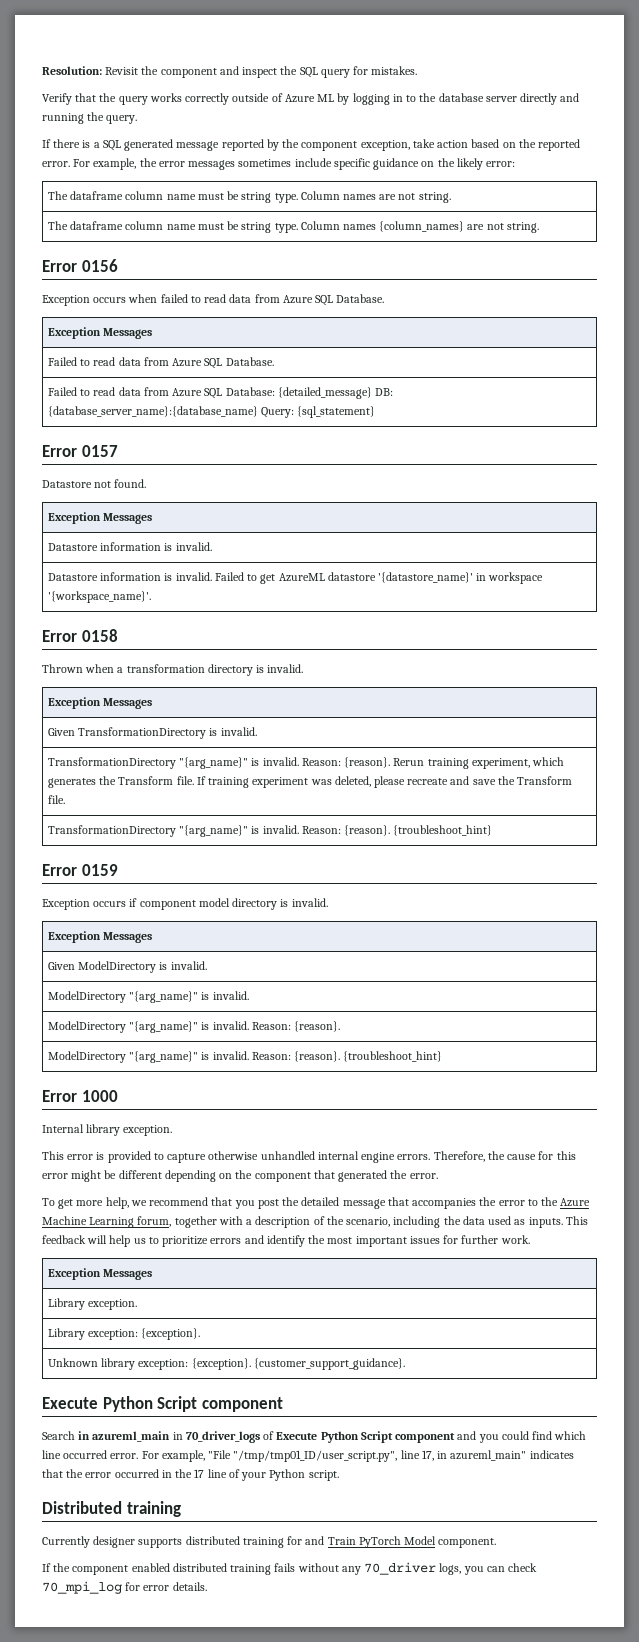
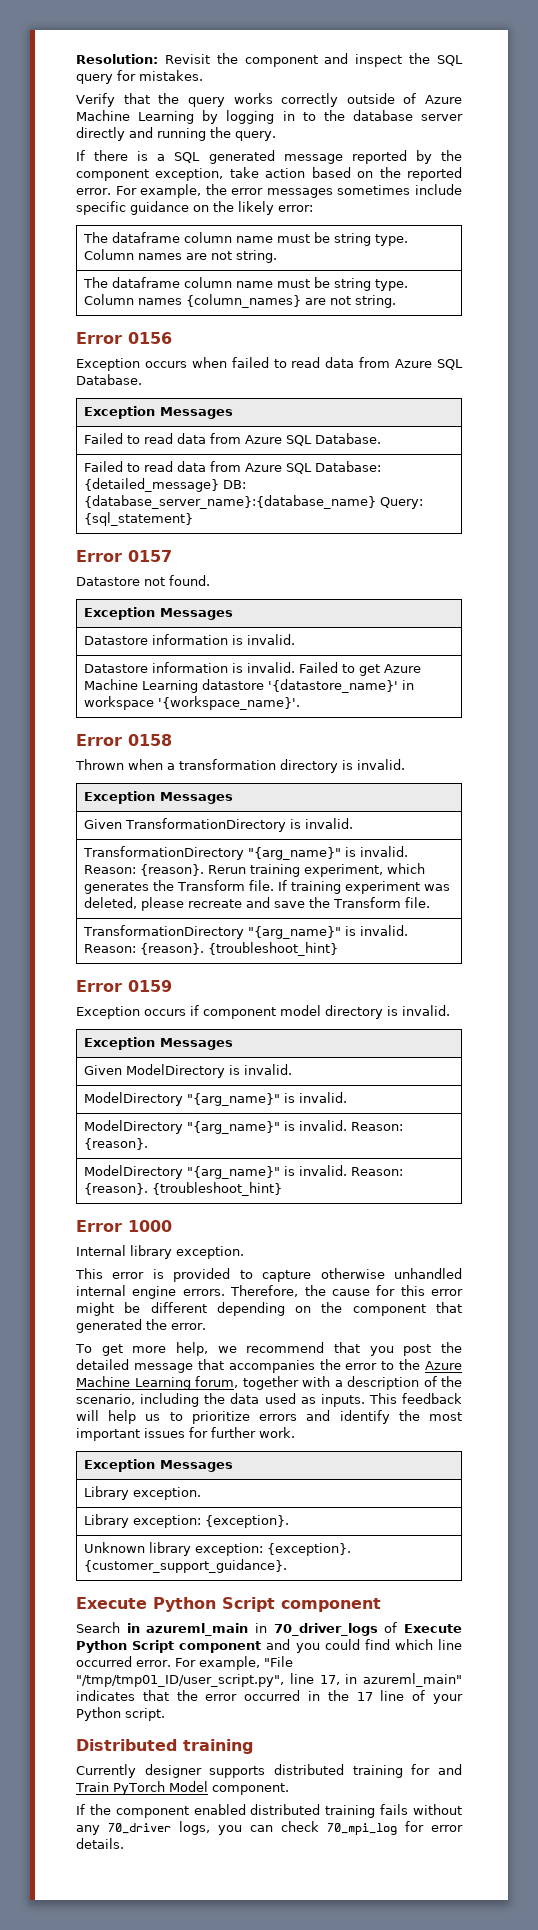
- Verify that the query works correctly outside of Azure ML by logging in to the database server directly and running the query.
+ Verify that the query works correctly outside of Azure Machine Learning by logging in to the database server directly and running the query.
- Datastore information is invalid. Failed to get AzureML datastore '{datastore_name}' in workspace '{workspace_name}'.
+ Datastore information is invalid. Failed to get Azure Machine Learning datastore '{datastore_name}' in workspace '{workspace_name}'.

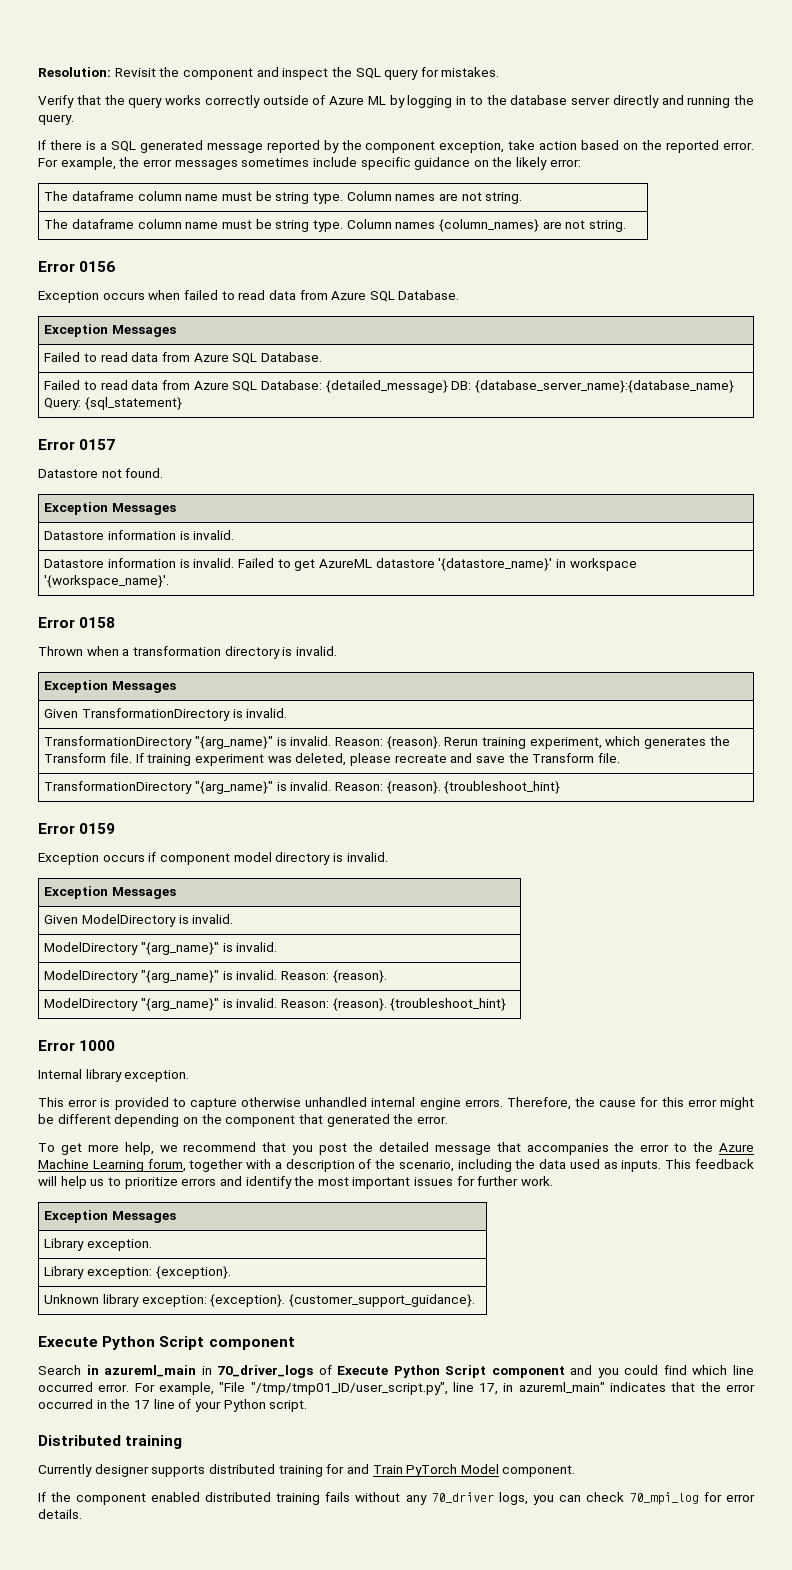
- Verify that the query works correctly outside of Azure Machine Learning by logging in to the database server directly and running the query.
+ Verify that the query works correctly outside of Azure ML by logging in to the database server directly and running the query.
- Datastore information is invalid. Failed to get Azure Machine Learning datastore '{datastore_name}' in workspace '{workspace_name}'.
+ Datastore information is invalid. Failed to get AzureML datastore '{datastore_name}' in workspace '{workspace_name}'.

